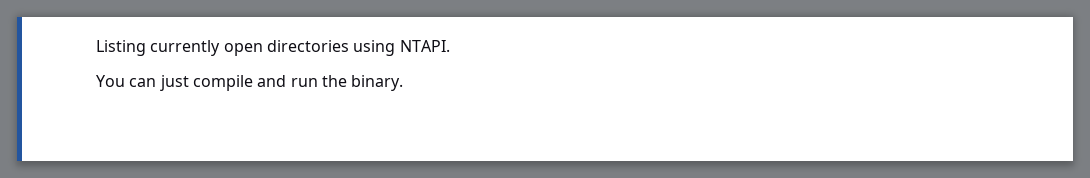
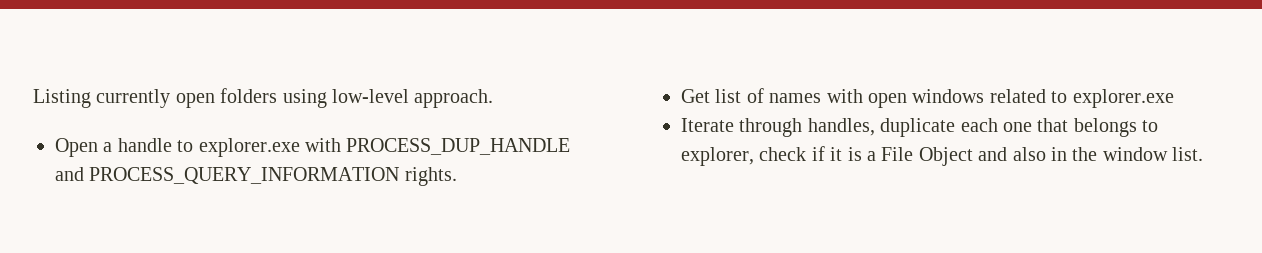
- Listing currently open directories using NTAPI.
- You can just compile and run the binary.
+ Listing currently open folders using low-level approach.
+ Open a handle to explorer.exe with PROCESS_DUP_HANDLE and PROCESS_QUERY_INFORMATION rights.
+ Get list of names with open windows related to explorer.exe
+ Iterate through handles, duplicate each one that belongs to explorer, check if it is a File Object and also in the window list.

